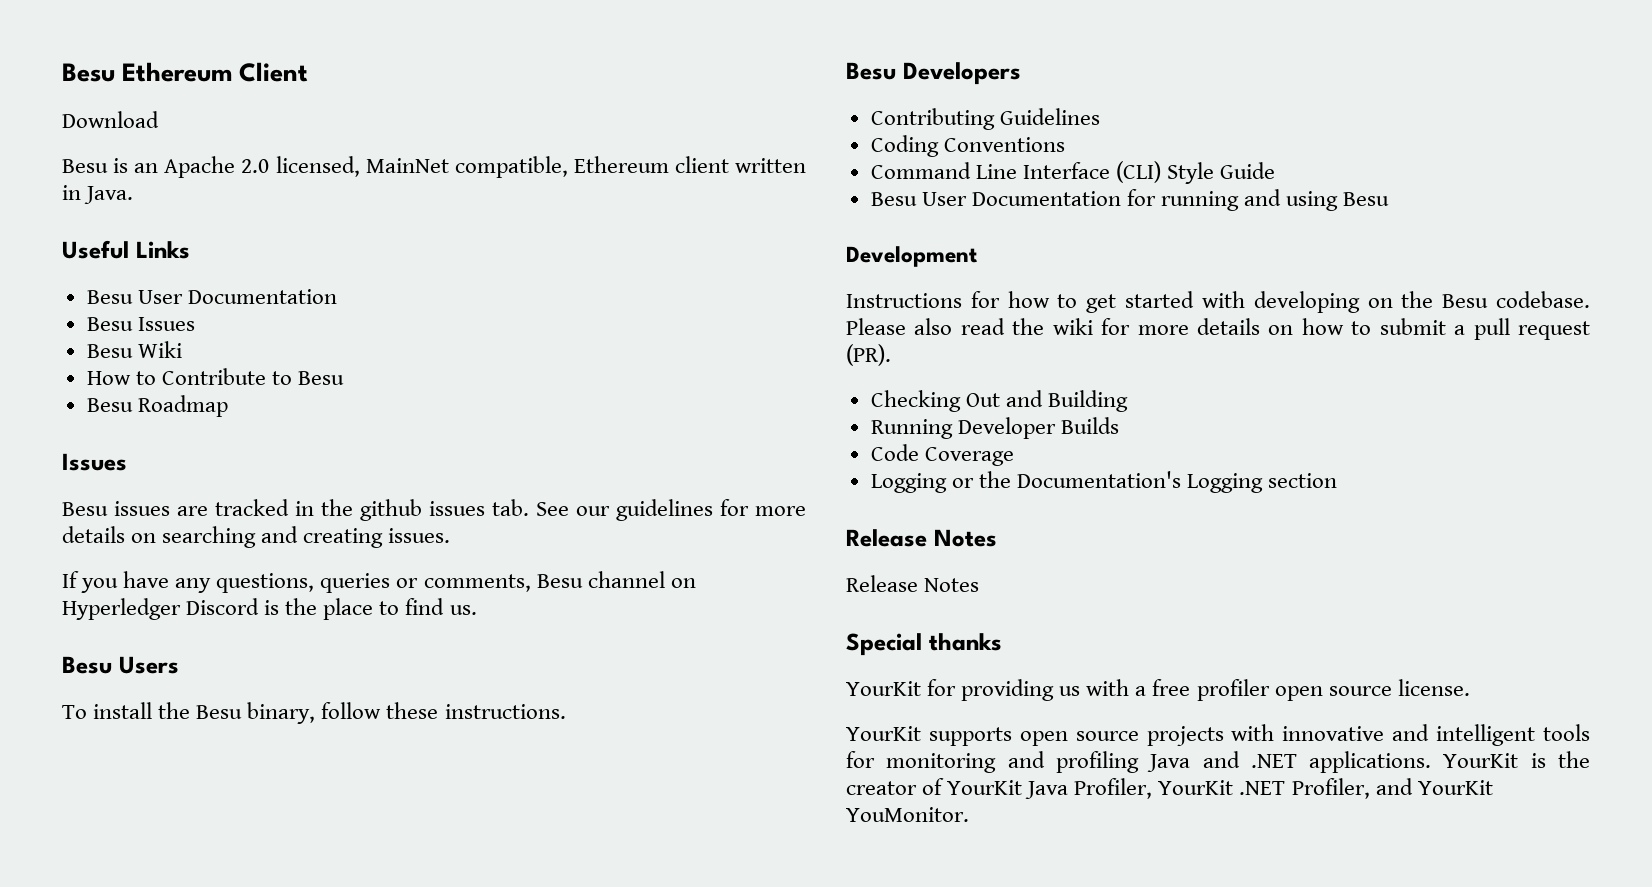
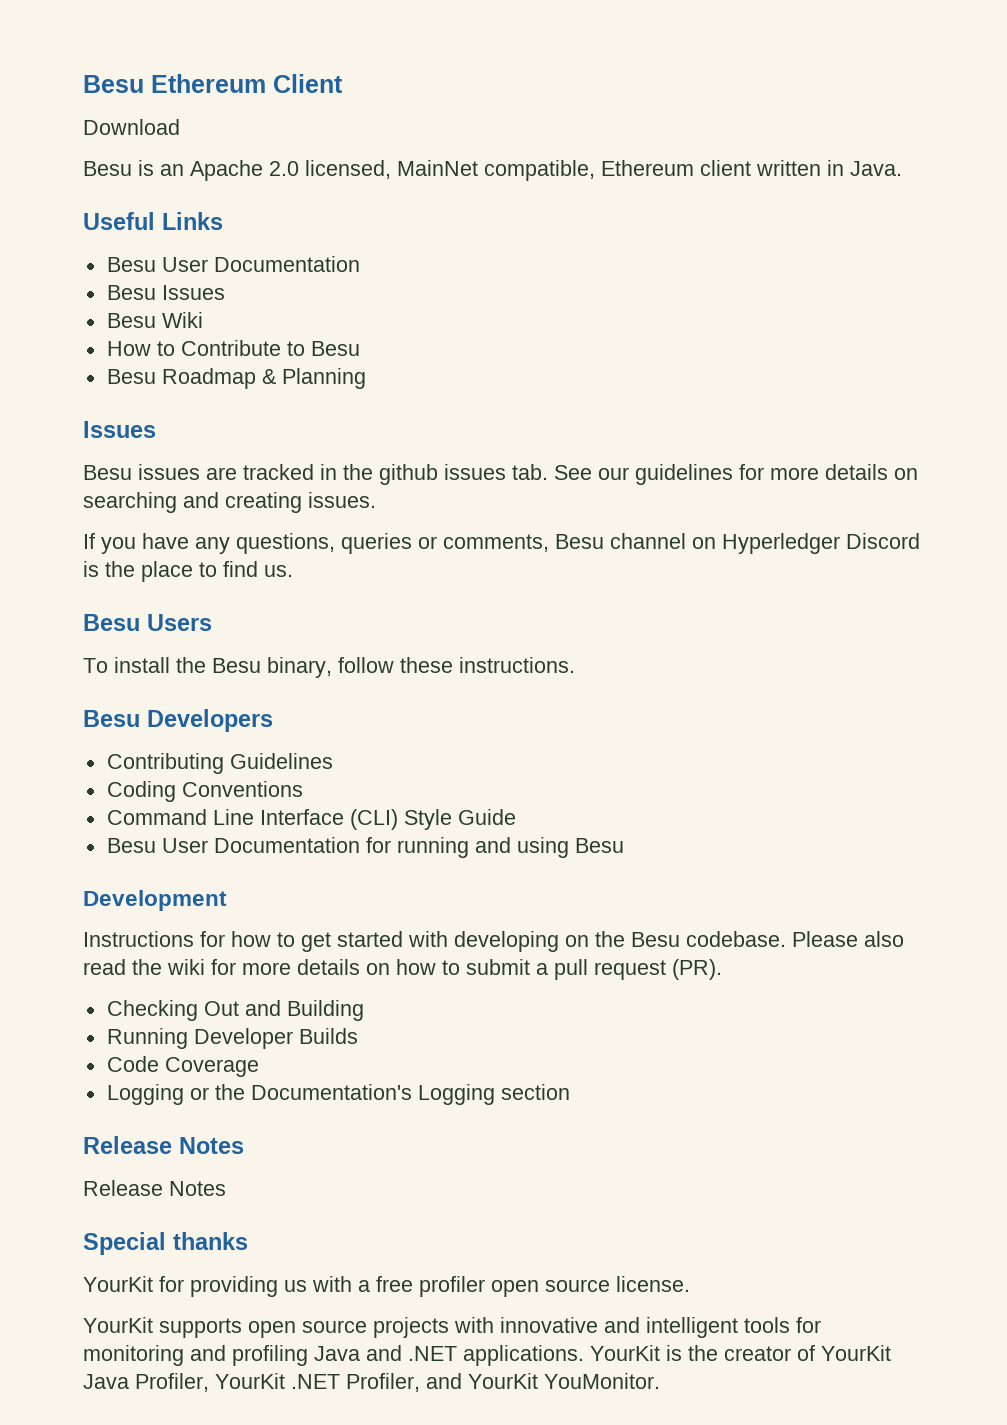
- Besu Roadmap
+ Besu Roadmap & Planning

